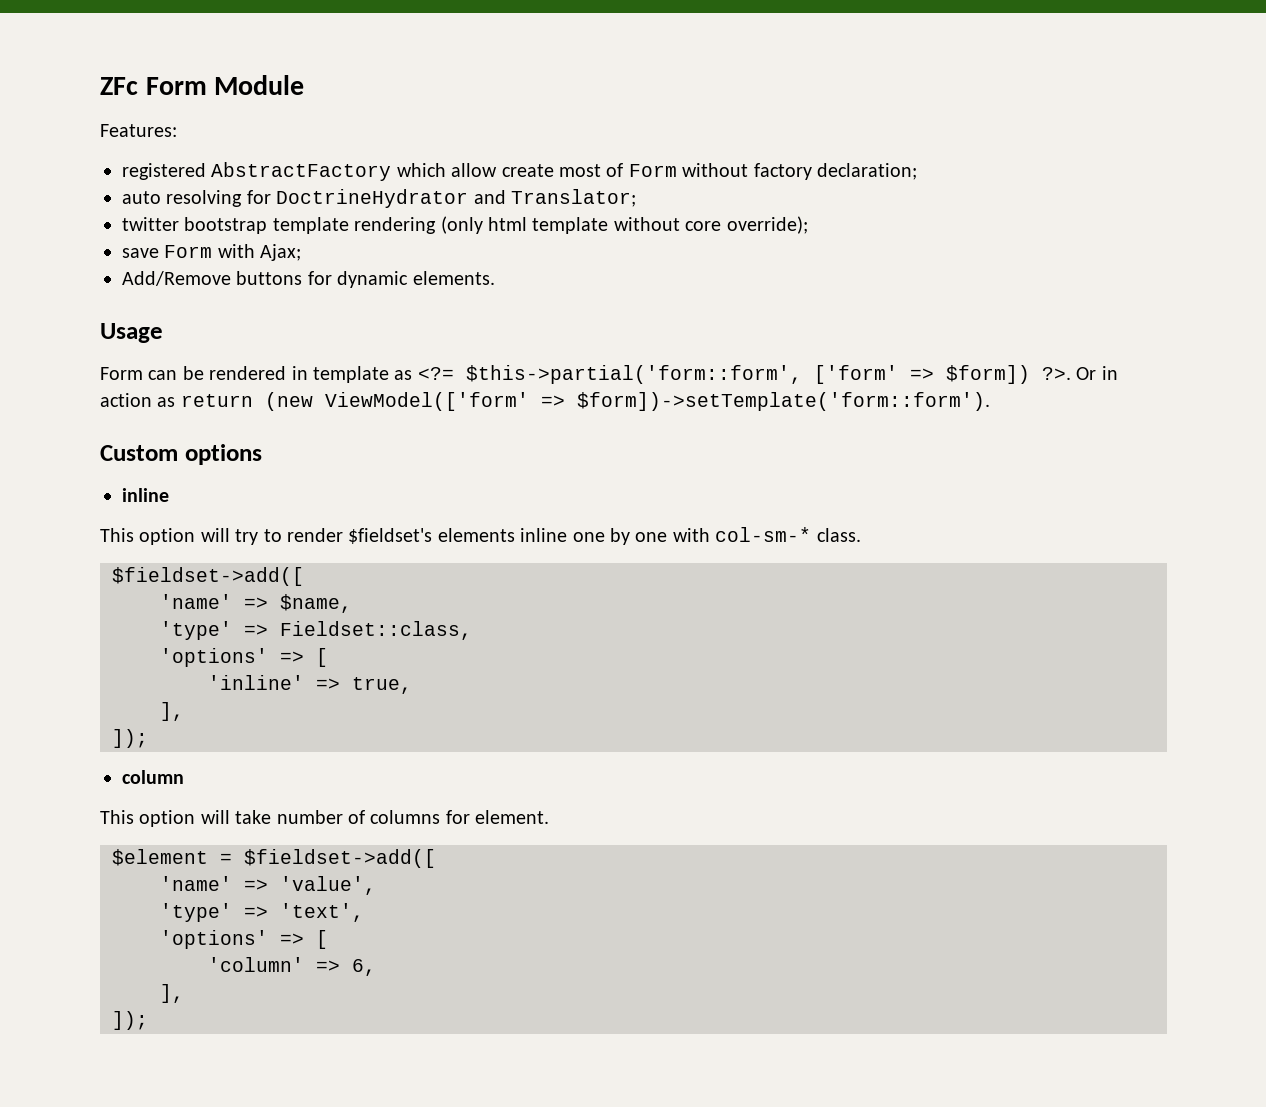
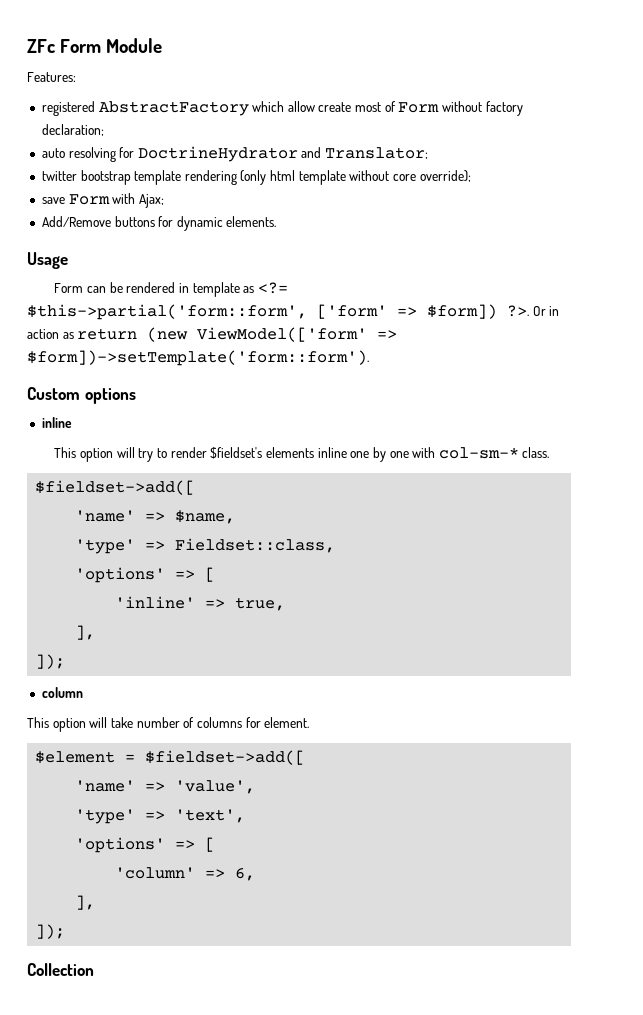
+ Collection

